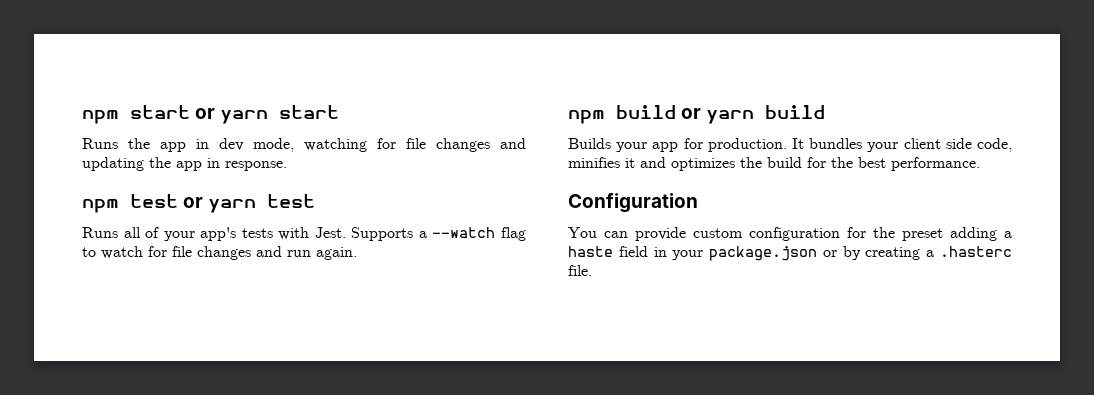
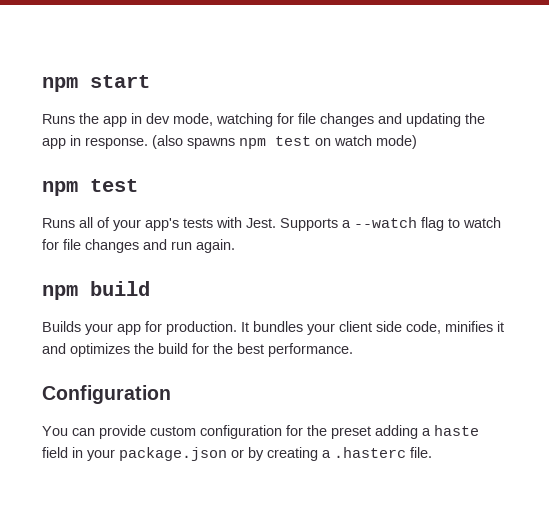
- npm start or yarn start
+ npm start
- Runs the app in dev mode, watching for file changes and updating the app in response.
- npm test or yarn test
+ Runs the app in dev mode, watching for file changes and updating the app in response. (also spawns npm test on watch mode)
+ npm test
- npm build or yarn build
+ npm build

